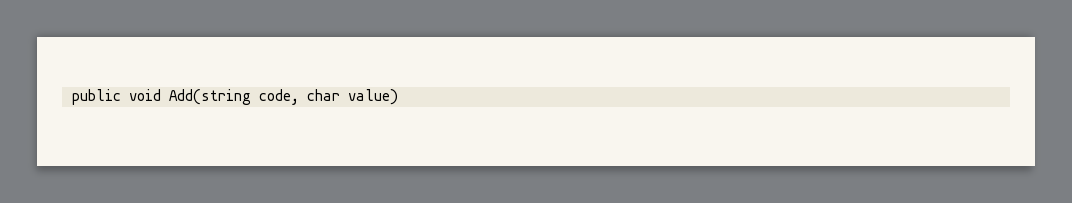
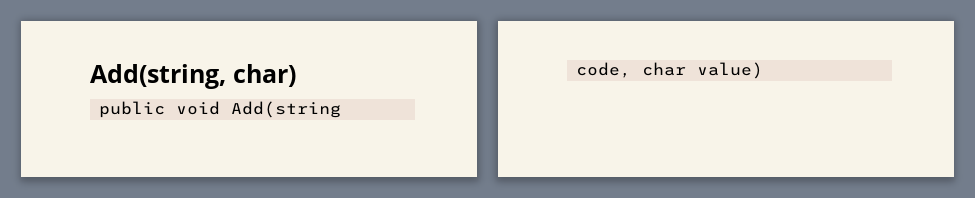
+ Add(string, char)

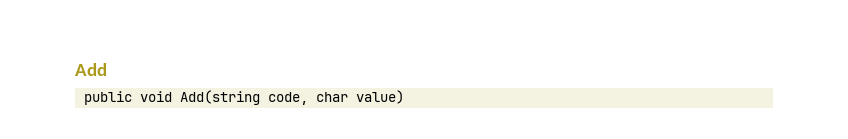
- Add(string, char)
+ Add

